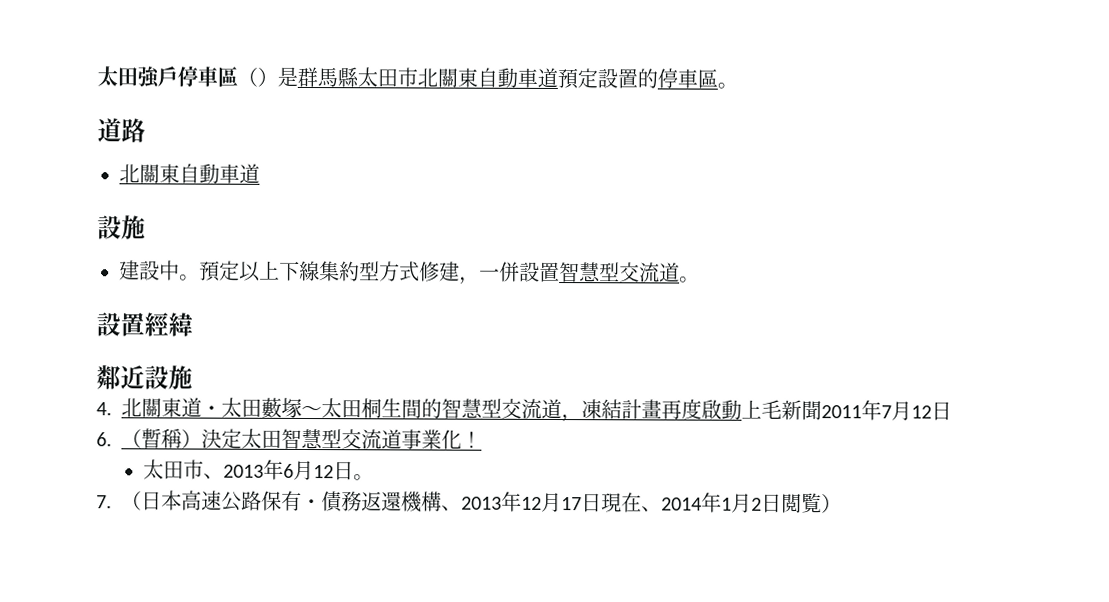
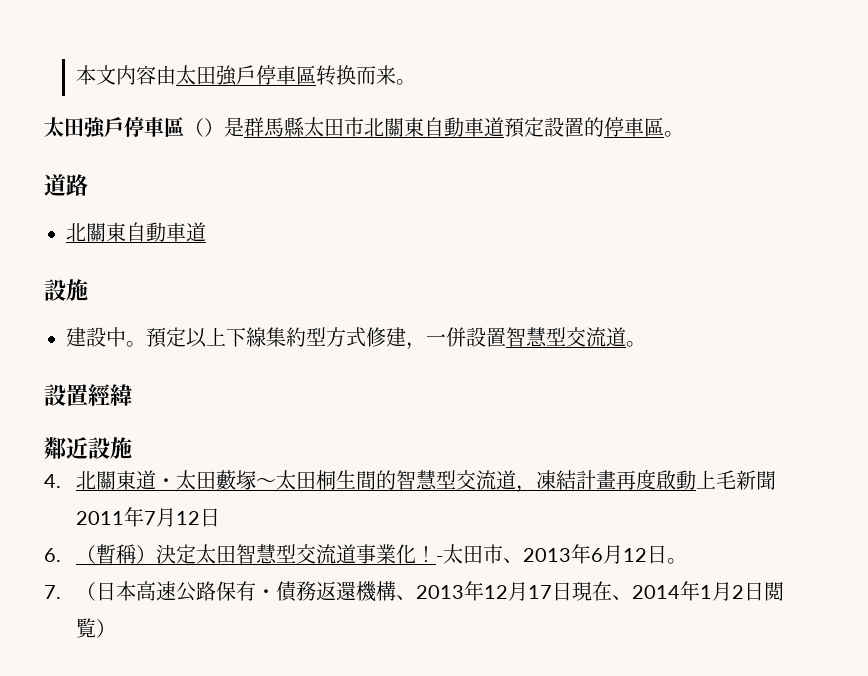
+ 本文内容由太田強戶停車區转换而来。
- 6.（暫稱）決定太田智慧型交流道事業化！
- 太田市、2013年6月12日。
+ 6.（暫稱）決定太田智慧型交流道事業化！-太田市、2013年6月12日。

